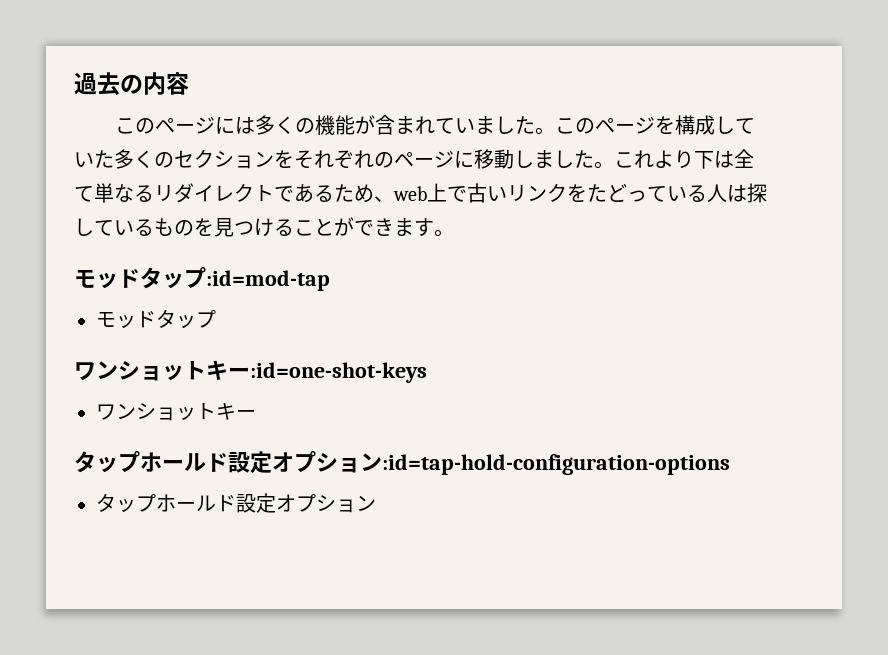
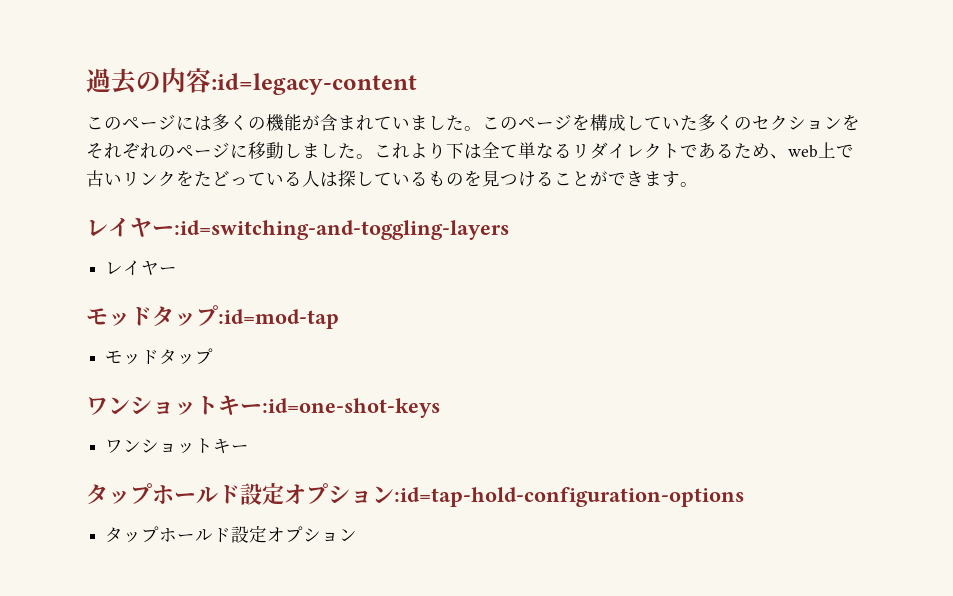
- 過去の内容
+ 過去の内容:id=legacy-content
+ レイヤー:id=switching-and-toggling-layers
+ レイヤー

